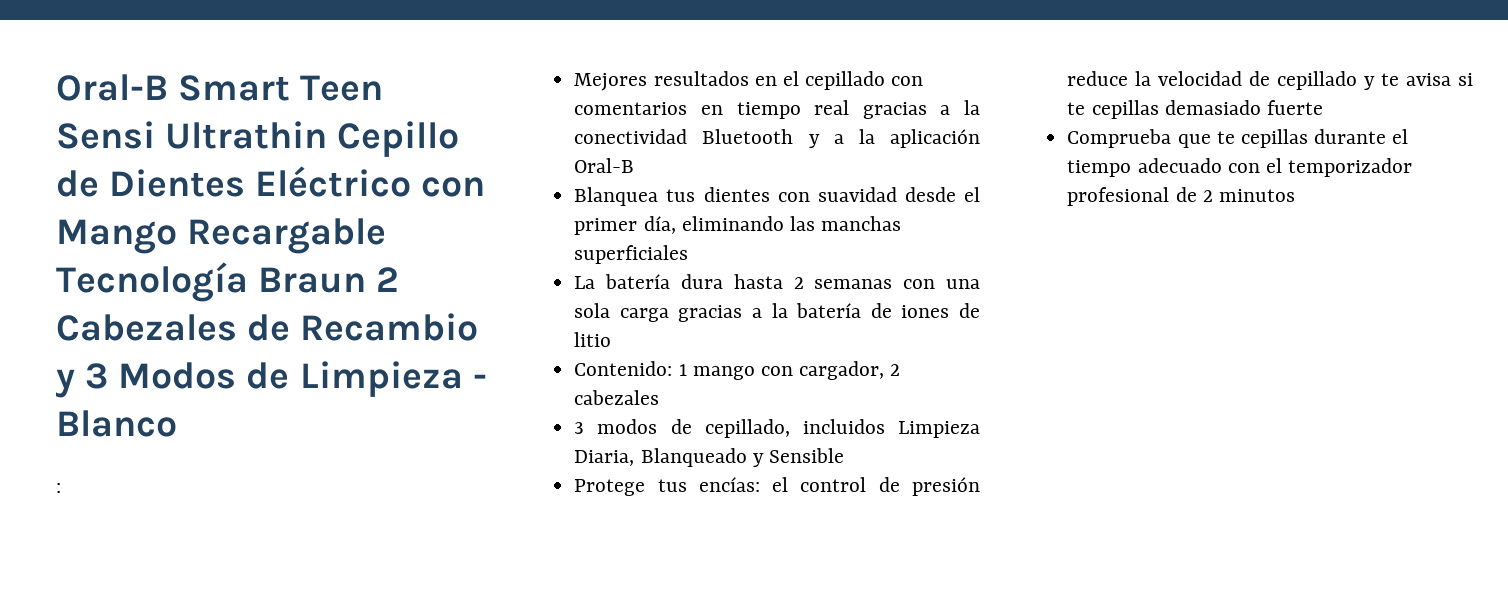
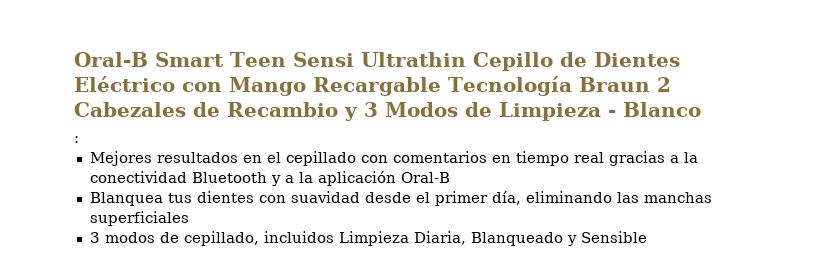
- La batería dura hasta 2 semanas con una sola carga gracias a la batería de iones de litio
- Contenido: 1 mango con cargador, 2 cabezales
- Protege tus encías: el control de presión reduce la velocidad de cepillado y te avisa si te cepillas demasiado fuerte
- Comprueba que te cepillas durante el tiempo adecuado con el temporizador profesional de 2 minutos

